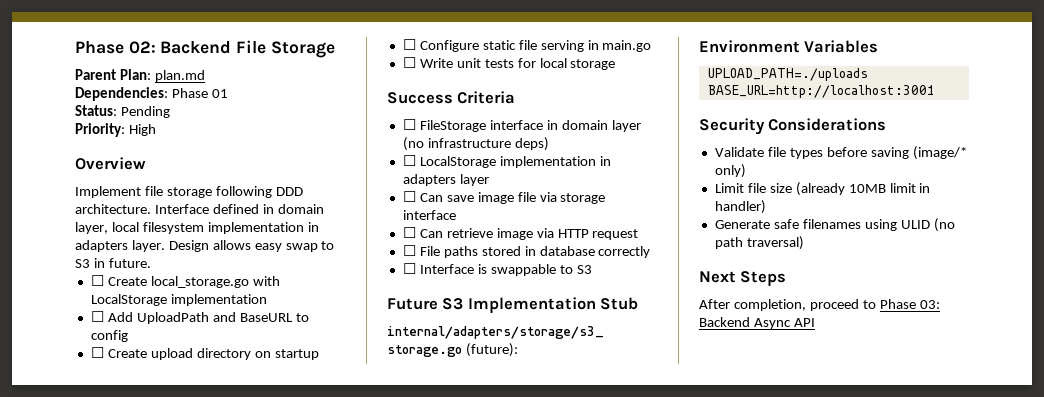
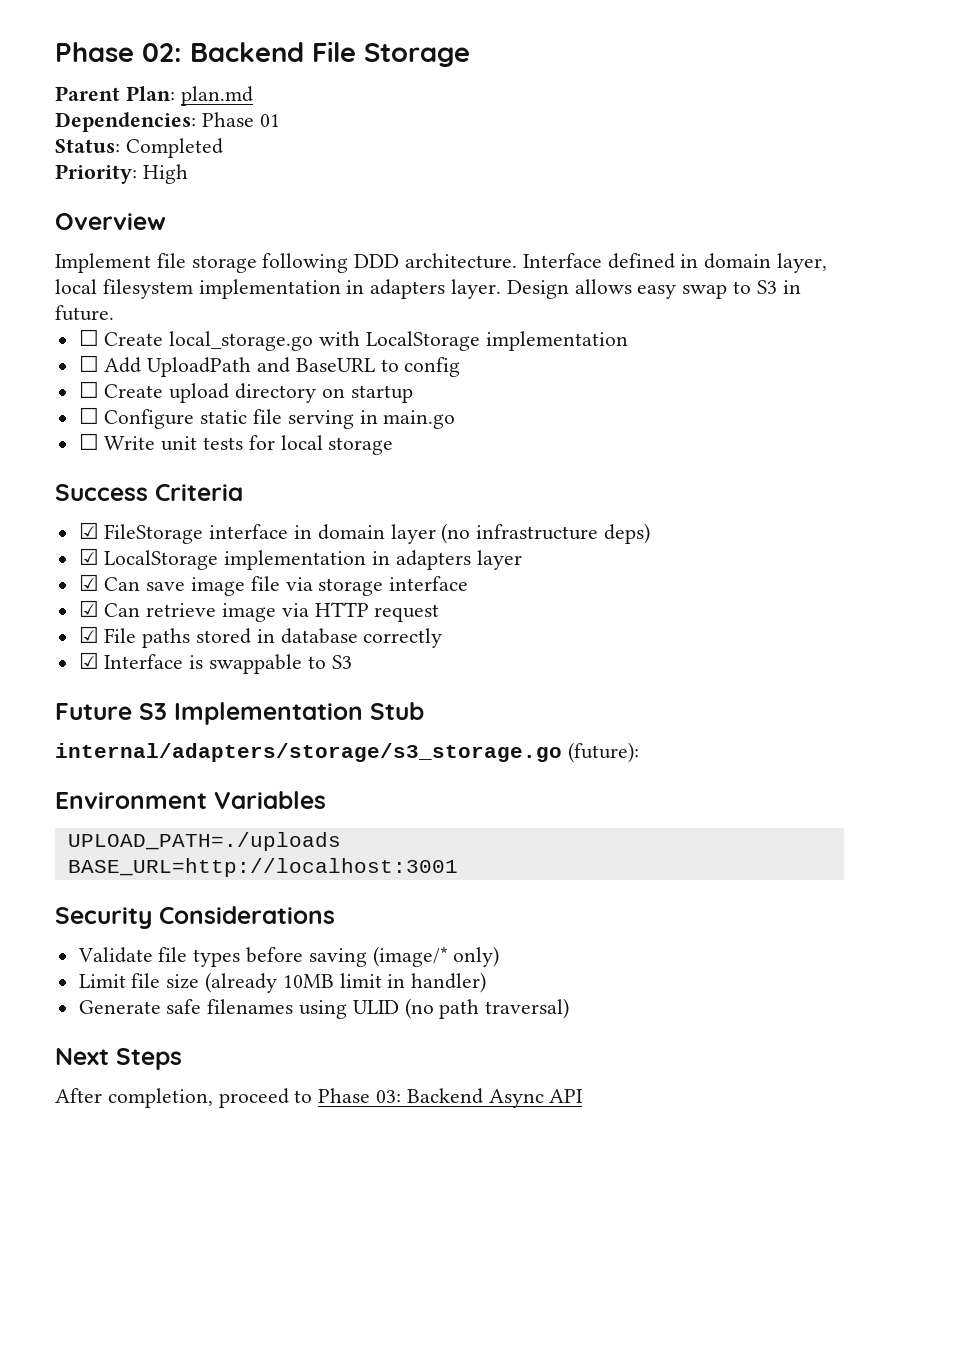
- Status: Pending
+ Status: Completed
- ☐ FileStorage interface in domain layer (no infrastructure deps)
+ ☑ FileStorage interface in domain layer (no infrastructure deps)
- ☐ LocalStorage implementation in adapters layer
+ ☑ LocalStorage implementation in adapters layer
- ☐ Can save image file via storage interface
+ ☑ Can save image file via storage interface
- ☐ Can retrieve image via HTTP request
+ ☑ Can retrieve image via HTTP request
- ☐ File paths stored in database correctly
+ ☑ File paths stored in database correctly
- ☐ Interface is swappable to S3
+ ☑ Interface is swappable to S3

